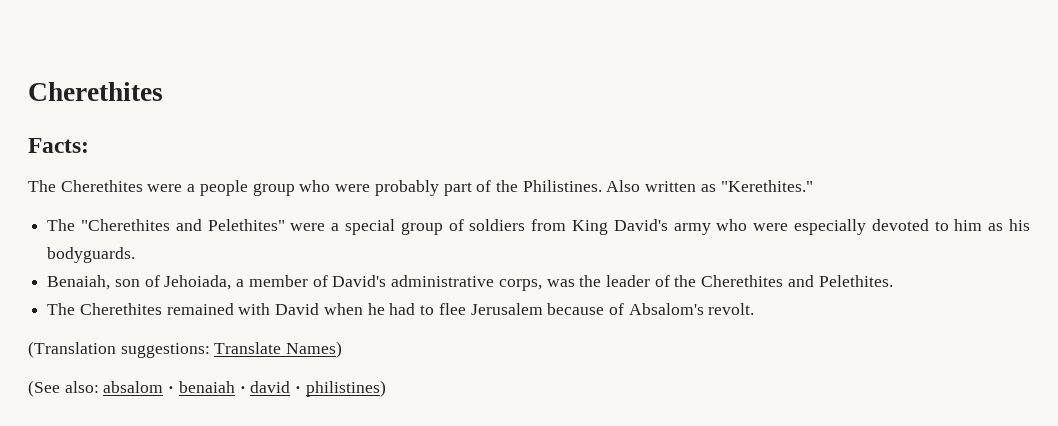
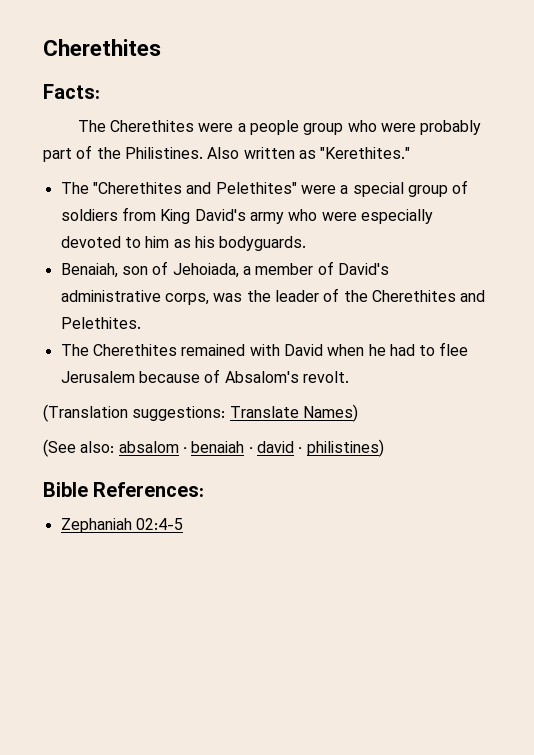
+ Bible References:
+ Zephaniah 02:4-5

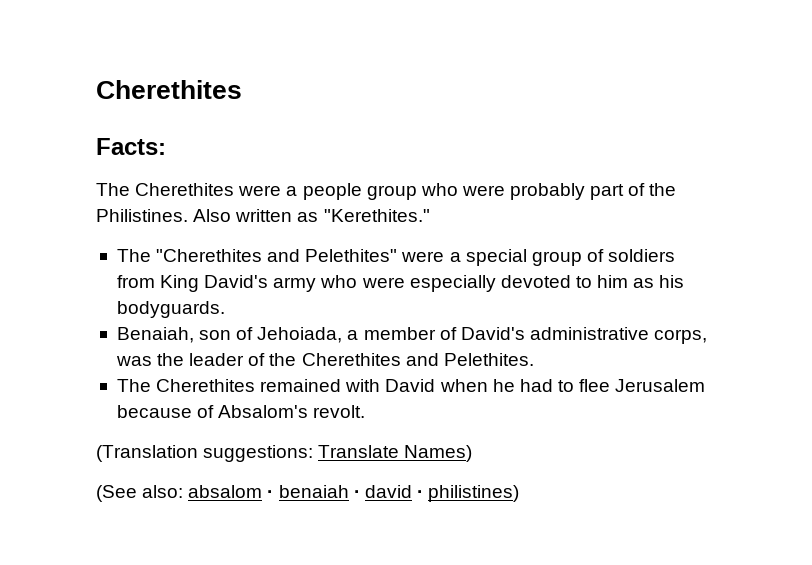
- Bible References:
- Zephaniah 02:4-5

